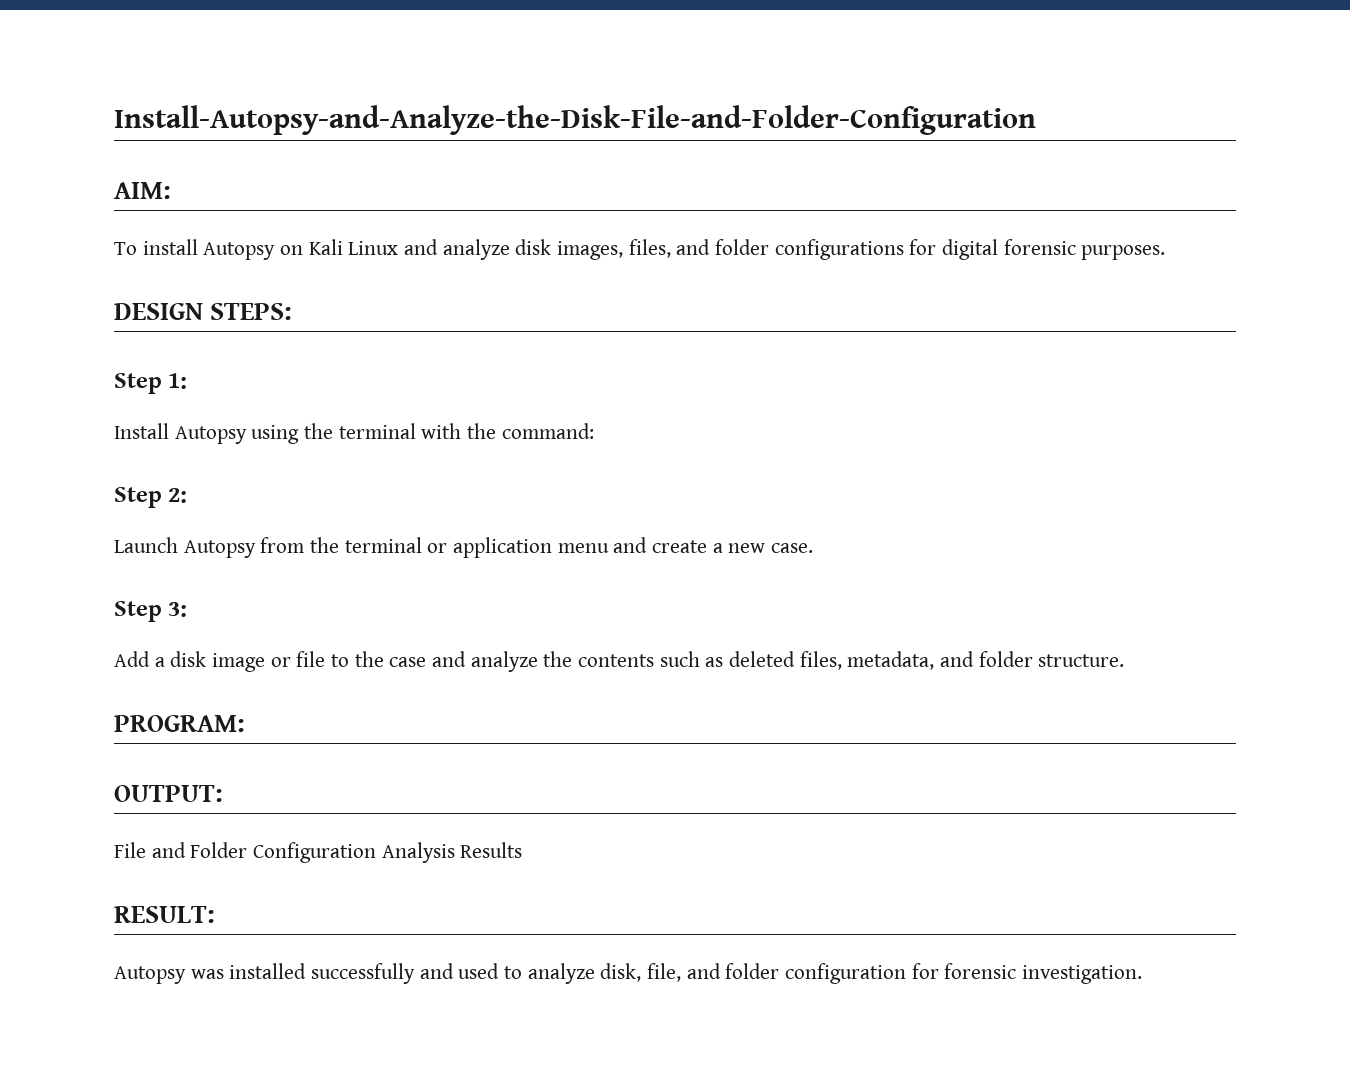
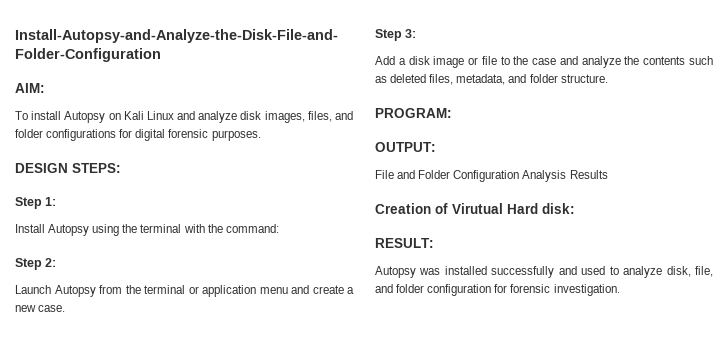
+ Creation of Virutual Hard disk:

